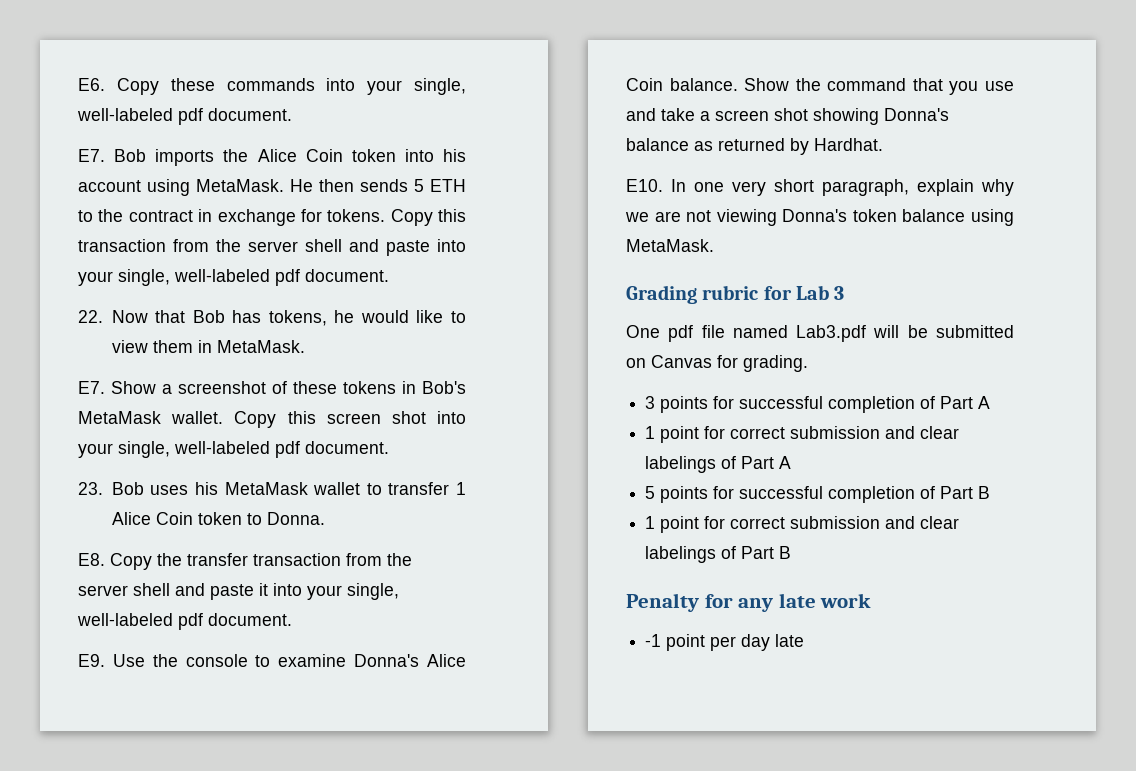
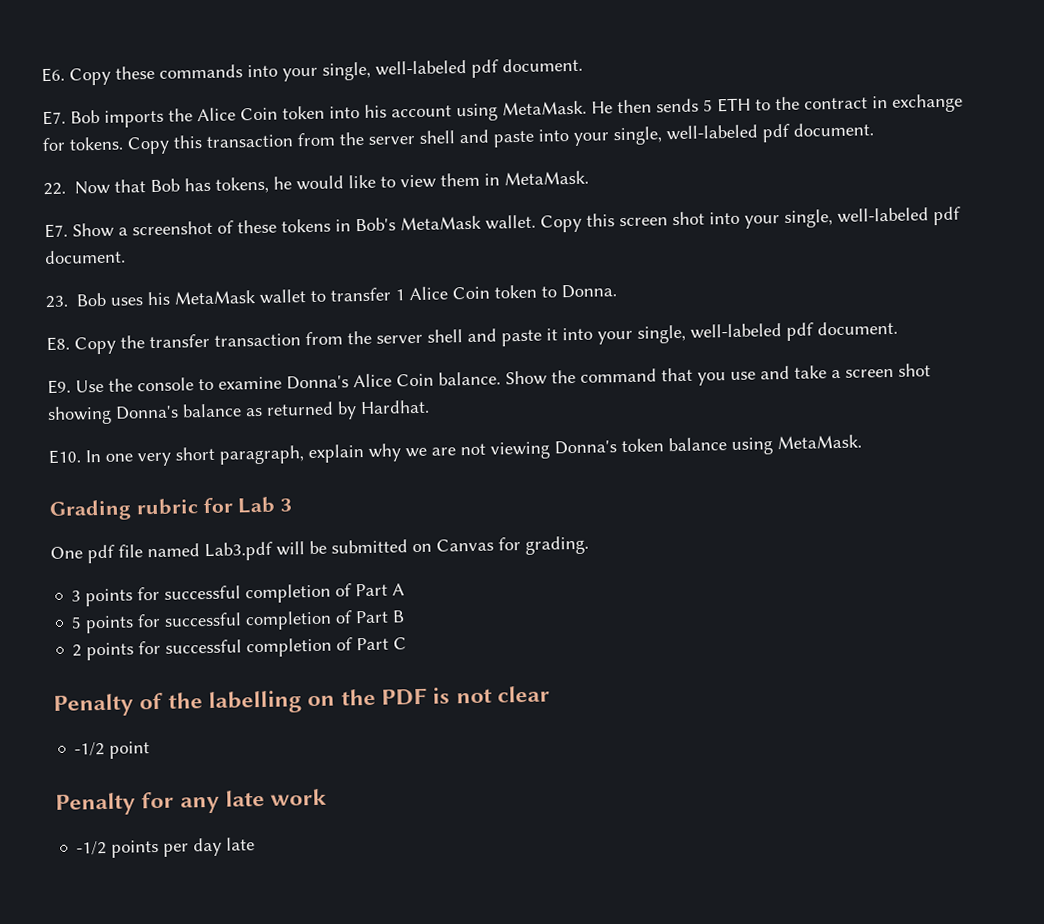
- 1 point for correct submission and clear labelings of Part A
- 1 point for correct submission and clear labelings of Part B
+ 2 points for successful completion of Part C
+ Penalty of the labelling on the PDF is not clear
+ -1/2 point
- -1 point per day late
+ -1/2 points per day late

